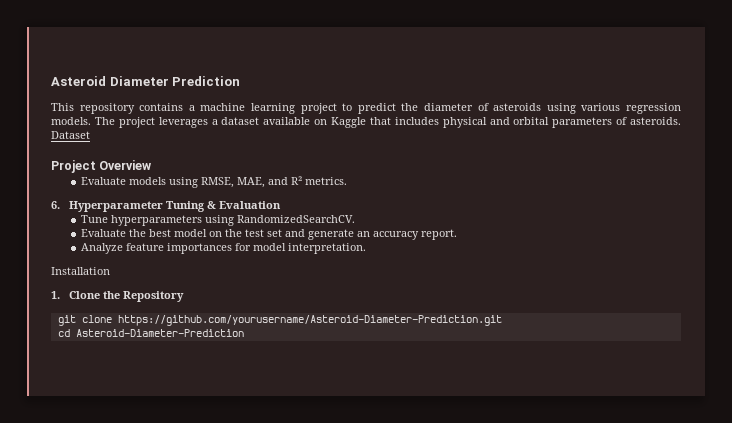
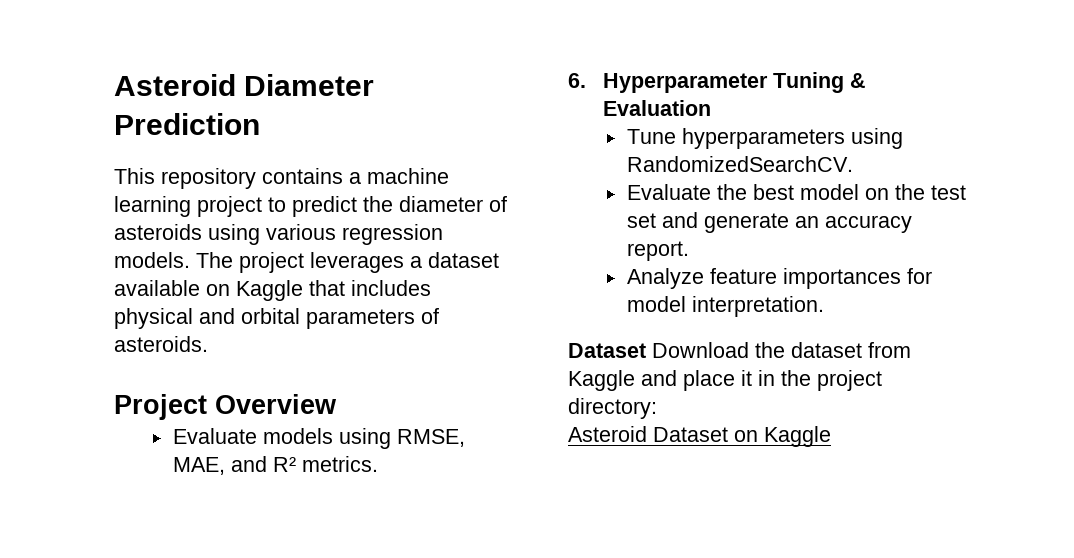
- Dataset
- Installation
- 1. Clone the Repository
- git clone https://github.com/yourusername/Asteroid-Diameter-Prediction.git
- cd Asteroid-Diameter-Prediction
+ Dataset Download the dataset from Kaggle and place it in the project directory:
+ Asteroid Dataset on Kaggle

